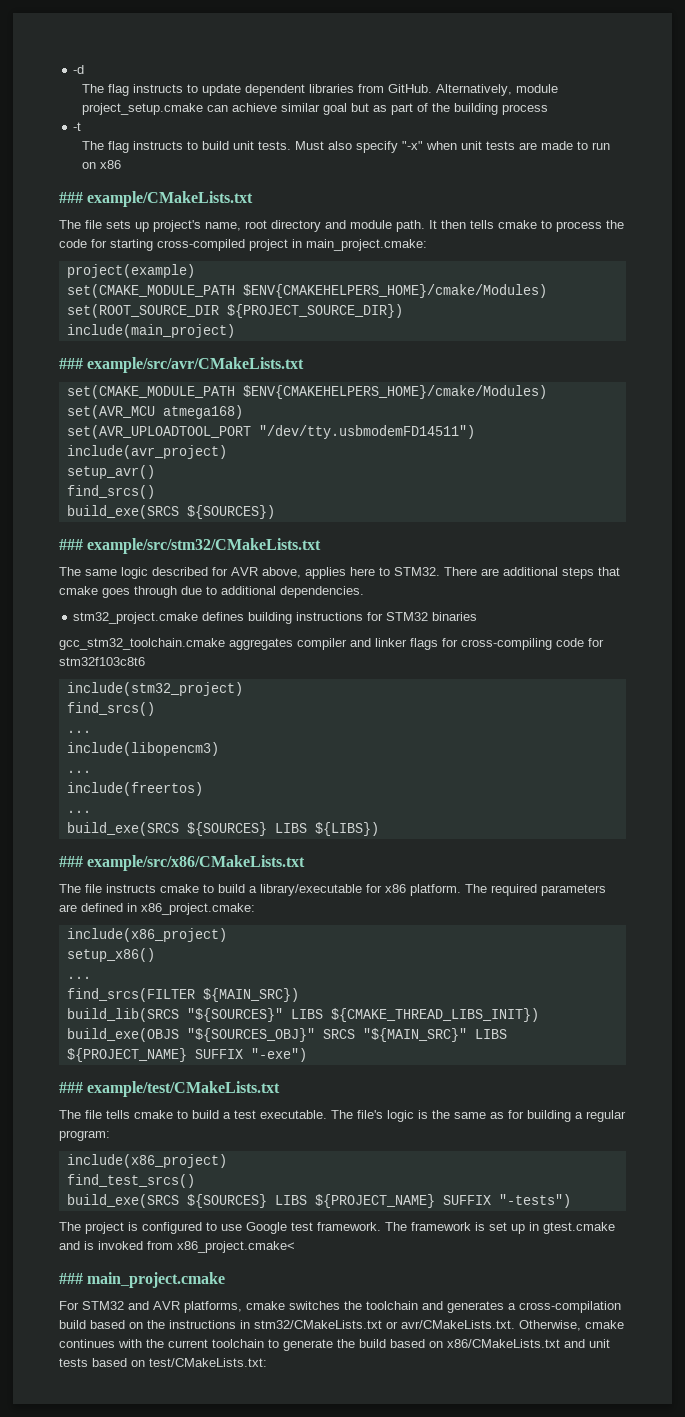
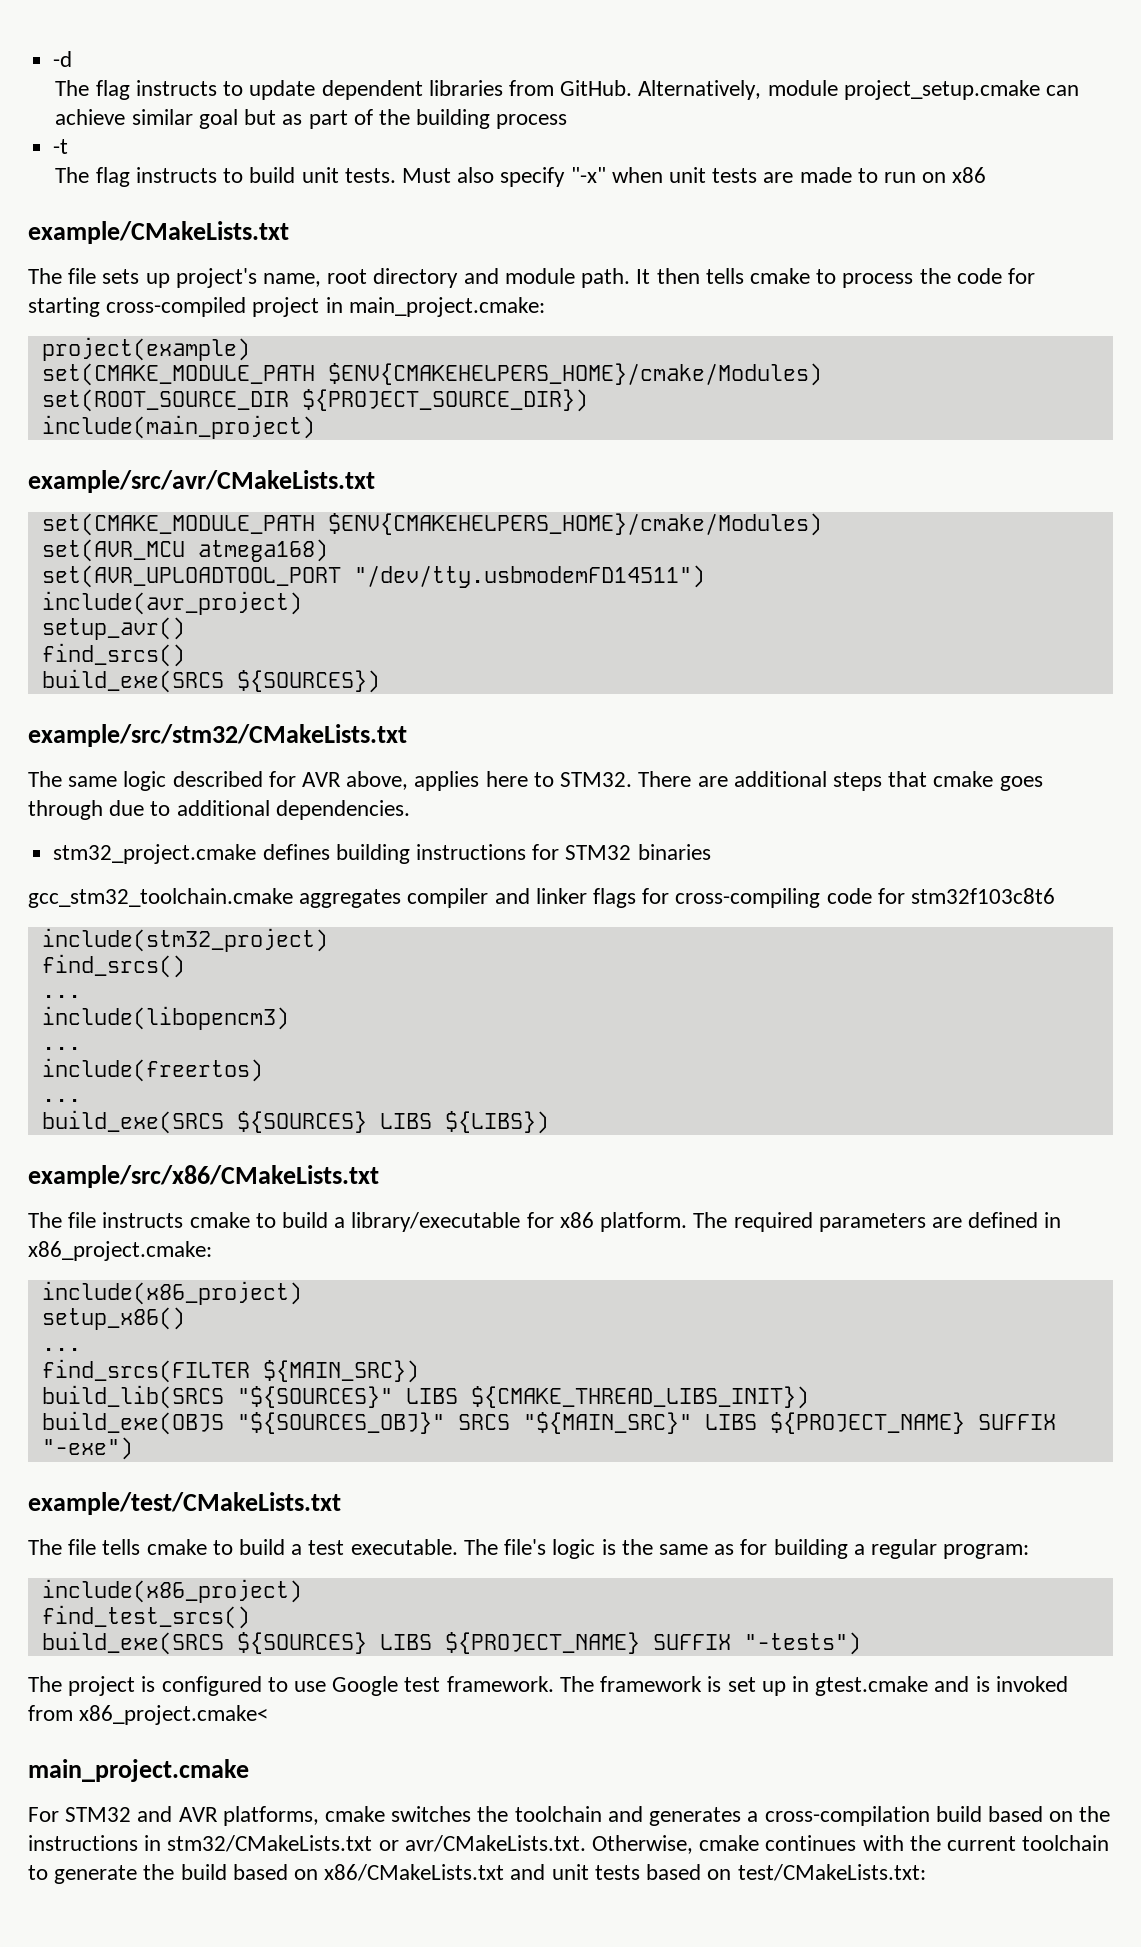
- ### example/CMakeLists.txt
+ example/CMakeLists.txt
- ### example/src/avr/CMakeLists.txt
+ example/src/avr/CMakeLists.txt
- ### example/src/stm32/CMakeLists.txt
+ example/src/stm32/CMakeLists.txt
- ### example/src/x86/CMakeLists.txt
+ example/src/x86/CMakeLists.txt
- ### example/test/CMakeLists.txt
+ example/test/CMakeLists.txt
- ### main_project.cmake
+ main_project.cmake

